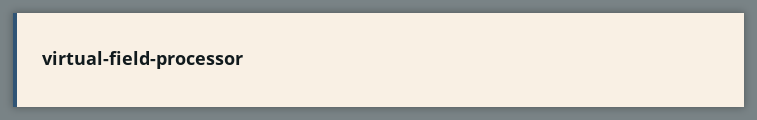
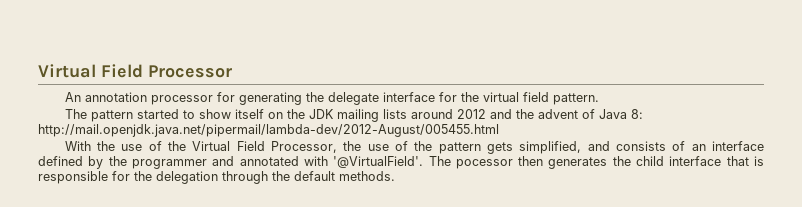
- virtual-field-processor
+ Virtual Field Processor
+ An annotation processor for generating the delegate interface for the virtual field pattern.
+ The pattern started to show itself on the JDK mailing lists around 2012 and the advent of Java 8: http://mail.openjdk.java.net/pipermail/lambda-dev/2012-August/005455.html
+ With the use of the Virtual Field Processor, the use of the pattern gets simplified, and consists of an interface defined by the programmer and annotated with '@VirtualField'. The pocessor then generates the child interface that is responsible for the delegation through the default methods.

